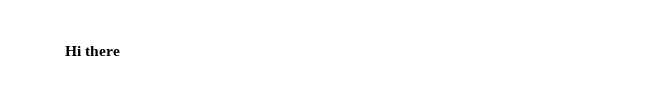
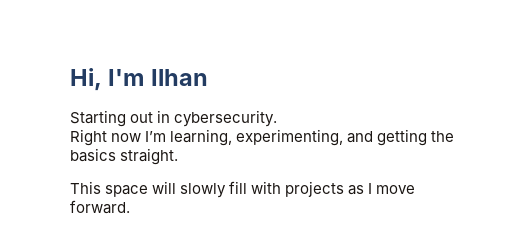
- Hi there
+ Hi, I'm Ilhan
+ Starting out in cybersecurity.
+ Right now I’m learning, experimenting, and getting the basics straight.
+ This space will slowly fill with projects as I move forward.

